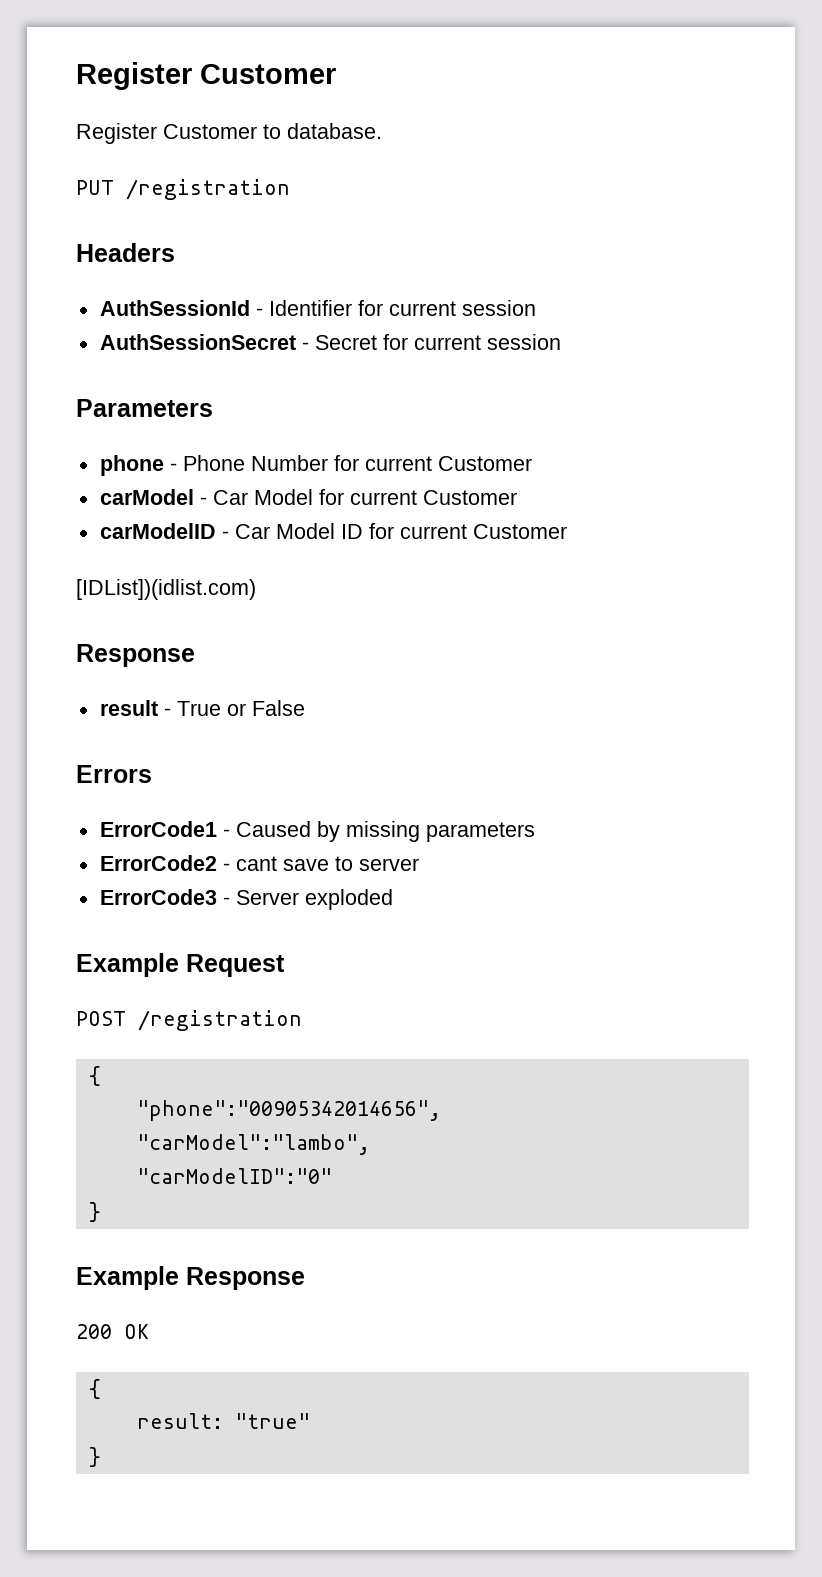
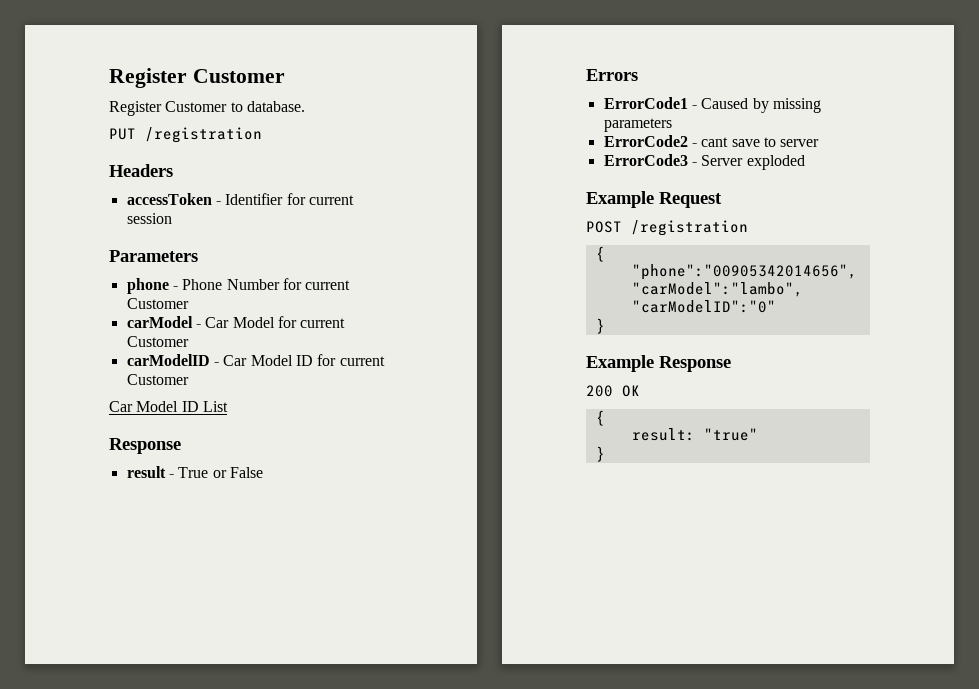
- AuthSessionId - Identifier for current session
+ accessToken - Identifier for current session
- AuthSessionSecret - Secret for current session
- [IDList])(idlist.com)
+ Car Model ID List

